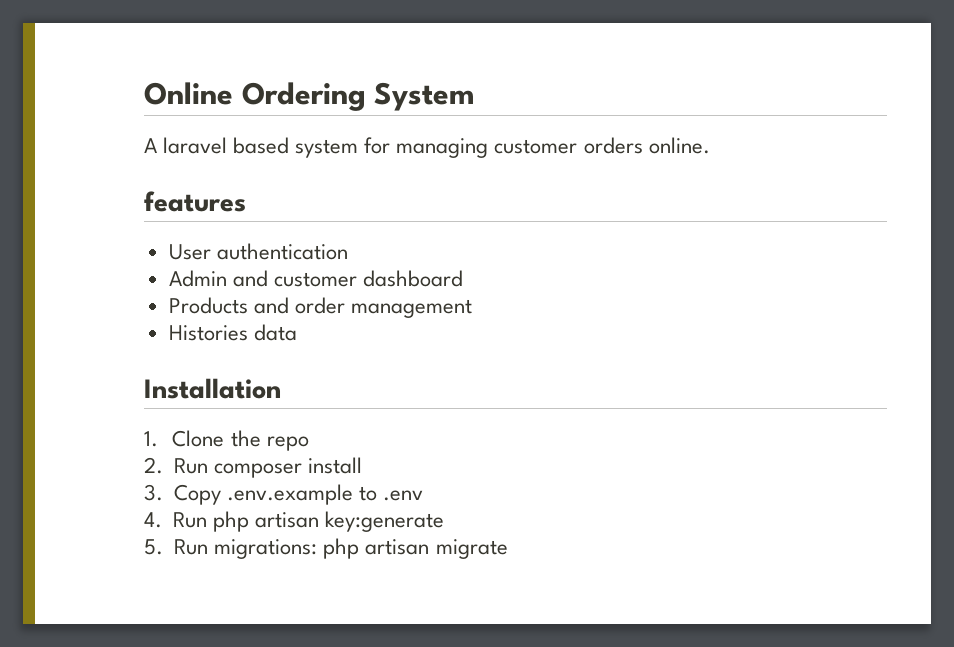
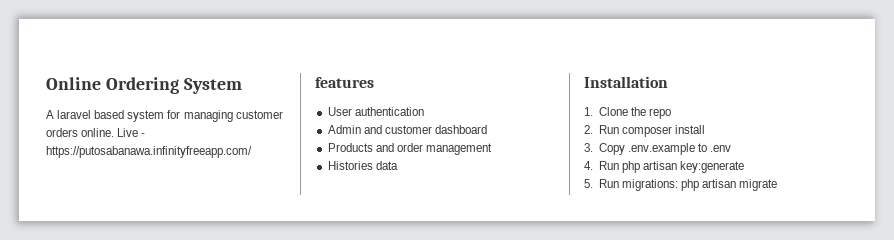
+ Live - https://putosabanawa.infinityfreeapp.com/

